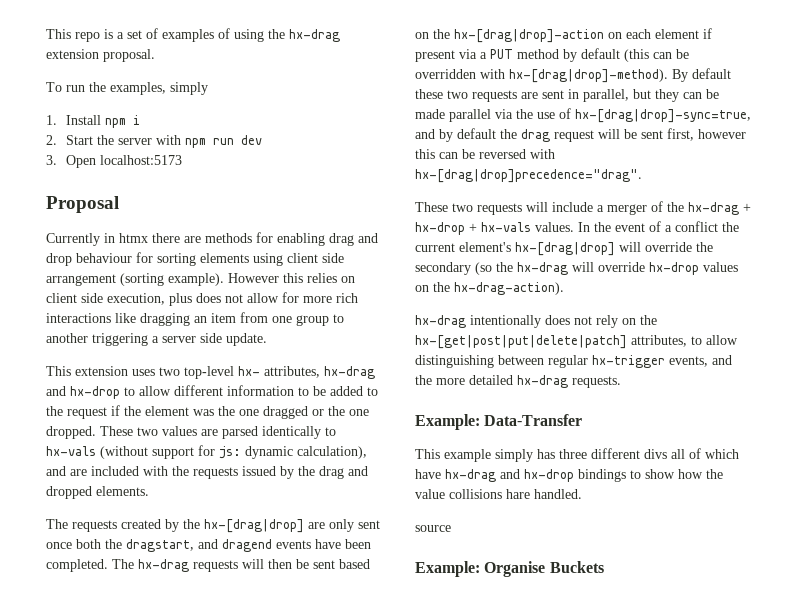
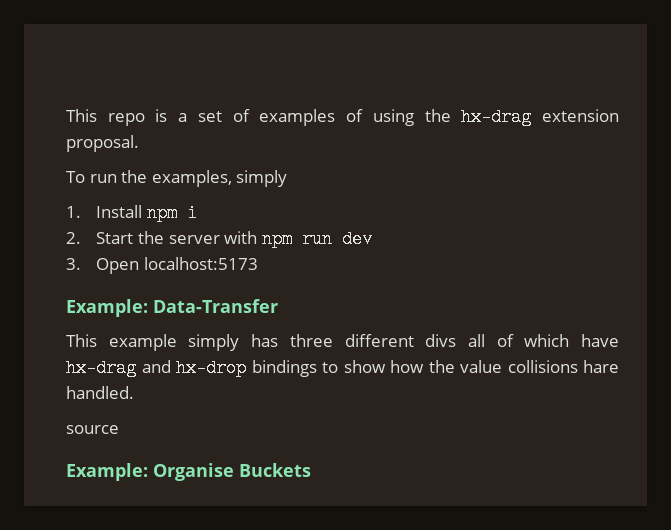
- Proposal
- Currently in htmx there are methods for enabling drag and drop behaviour for sorting elements using client side arrangement (sorting example). However this relies on client side execution, plus does not allow for more rich interactions like dragging an item from one group to another triggering a server side update.
- This extension uses two top-level hx- attributes, hx-drag and hx-drop to allow different information to be added to the request if the element was the one dragged or the one dropped. These two values are parsed identically to hx-vals (without support for js: dynamic calculation), and are included with the requests issued by the drag and dropped elements.
- The requests created by the hx-[drag|drop] are only sent once both the dragstart, and dragend events have been completed. The hx-drag requests will then be sent based on the hx-[drag|drop]-action on each element if present via a PUT method by default (this can be overridden with hx-[drag|drop]-method). By default these two requests are sent in parallel, but they can be made parallel via the use of hx-[drag|drop]-sync=true, and by default the drag request will be sent first, however this can be reversed with hx-[drag|drop]precedence="drag".
- These two requests will include a merger of the hx-drag + hx-drop + hx-vals values. In the event of a conflict the current element's hx-[drag|drop] will override the secondary (so the hx-drag will override hx-drop values on the hx-drag-action).
- hx-drag intentionally does not rely on the hx-[get|post|put|delete|patch] attributes, to allow distinguishing between regular hx-trigger events, and the more detailed hx-drag requests.

